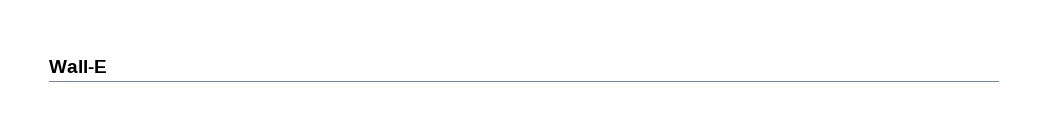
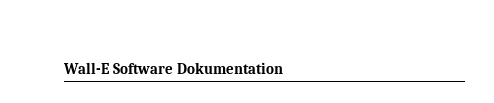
- Wall-E
+ Wall-E Software Dokumentation

